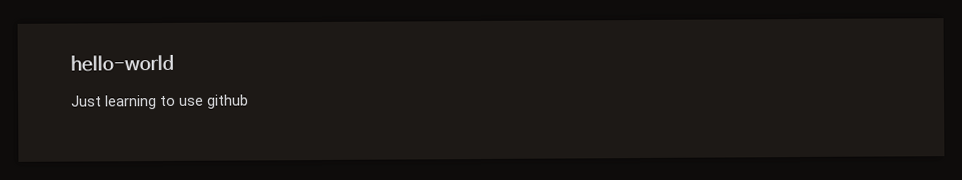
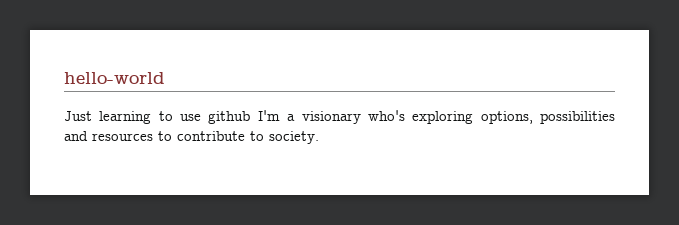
- Just learning to use github
+ Just learning to use github I'm a visionary who's exploring options, possibilities and resources to contribute to society.

